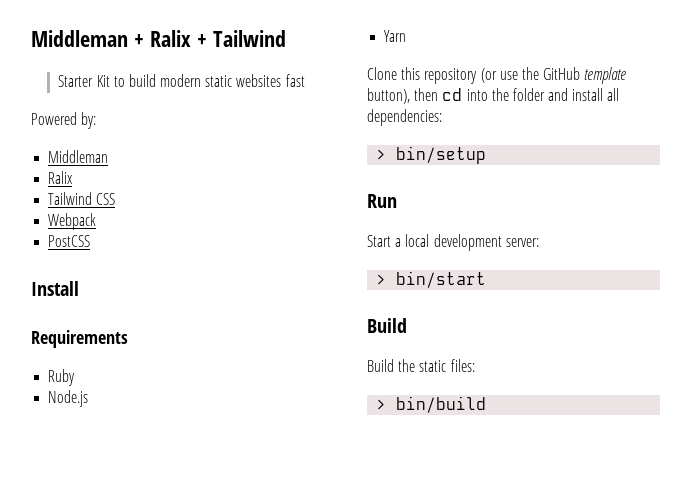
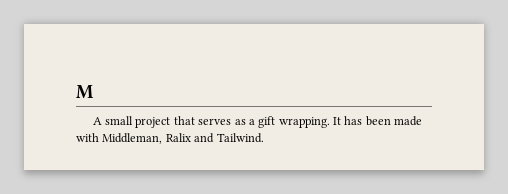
- Middleman + Ralix + Tailwind
- Starter Kit to build modern static websites fast
- Powered by:
- Middleman
- Ralix
- Tailwind CSS
- Webpack
- PostCSS
- Install
- Requirements
- Ruby
- Node.js
- Yarn
- Clone this repository (or use the GitHub template button), then cd into the folder and install all dependencies:
- > bin/setup
- Run
- Start a local development server:
- > bin/start
- Build
- Build the static files:
- > bin/build
+ M
+ A small project that serves as a gift wrapping. It has been made with Middleman, Ralix and Tailwind.

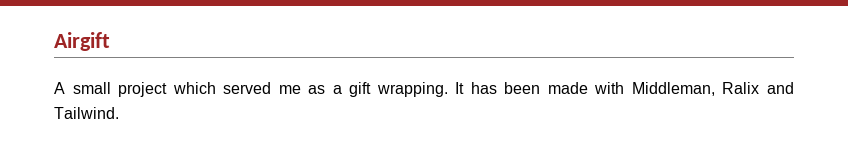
- M
+ Airgift
- A small project that serves as a gift wrapping.
+ A small project which served me as a gift wrapping.

